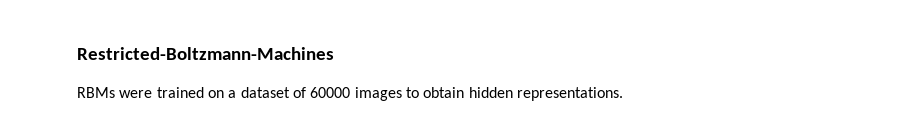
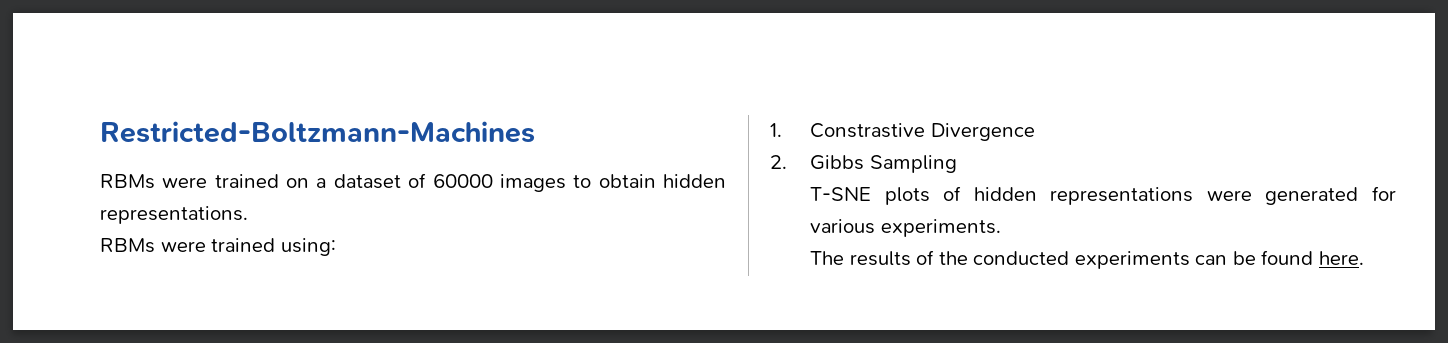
+ RBMs were trained using:
+ 1. Constrastive Divergence
+ 2. Gibbs Sampling
+ T-SNE plots of hidden representations were generated for various experiments.
+ The results of the conducted experiments can be found here.

